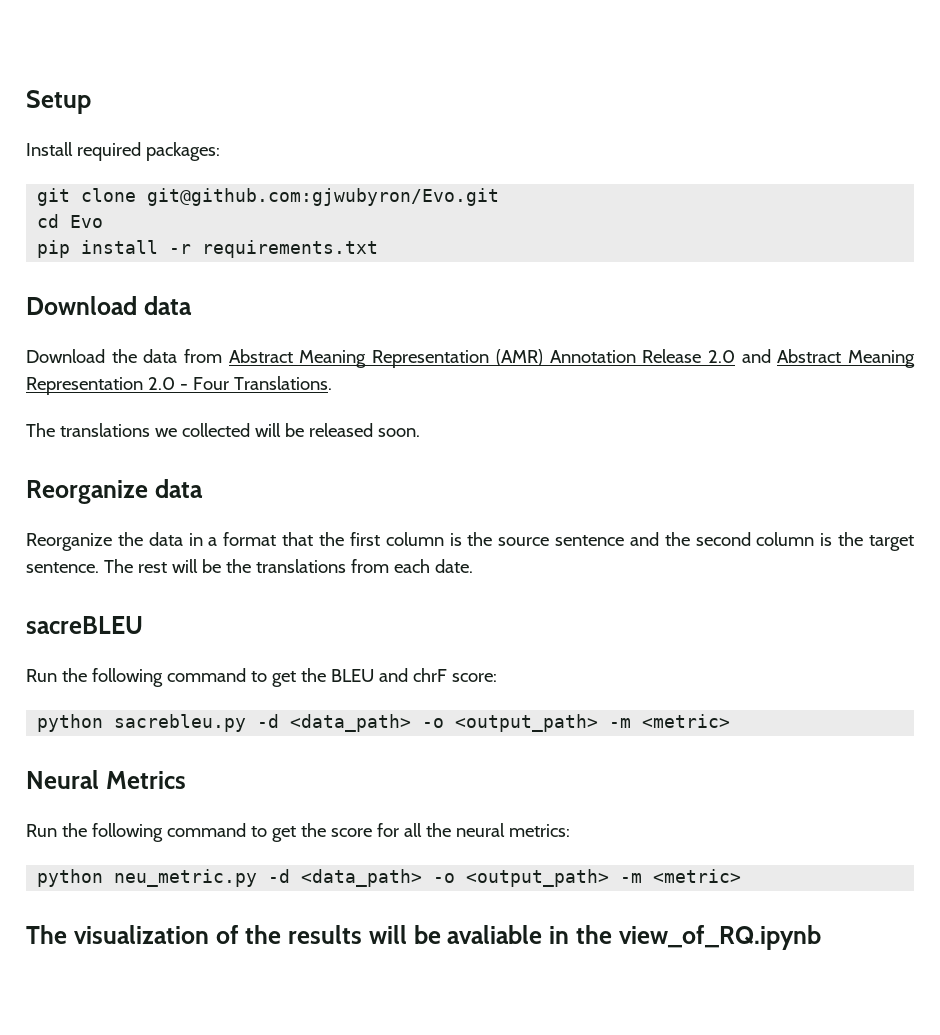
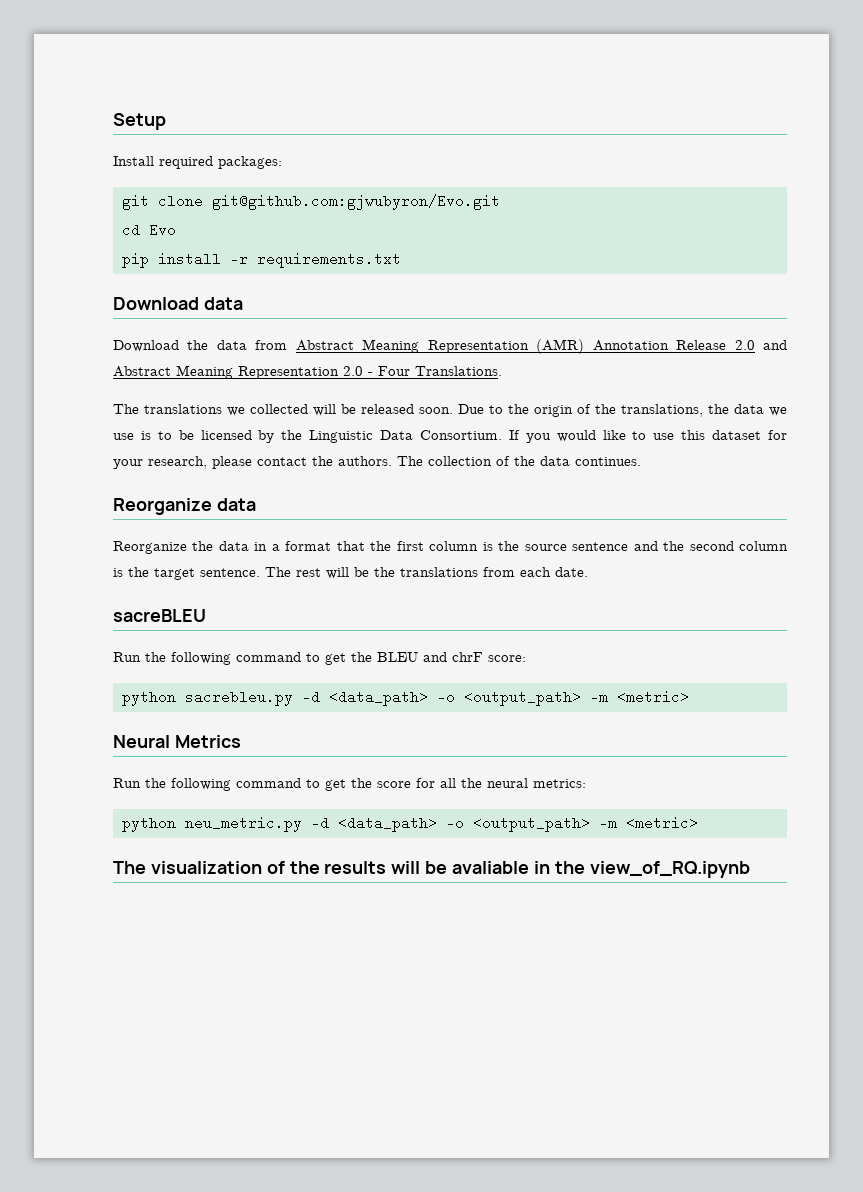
+ Due to the origin of the translations, the data we use is to be licensed by the Linguistic Data Consortium. If you would like to use this dataset for your research, please contact the authors. The collection of the data continues.

